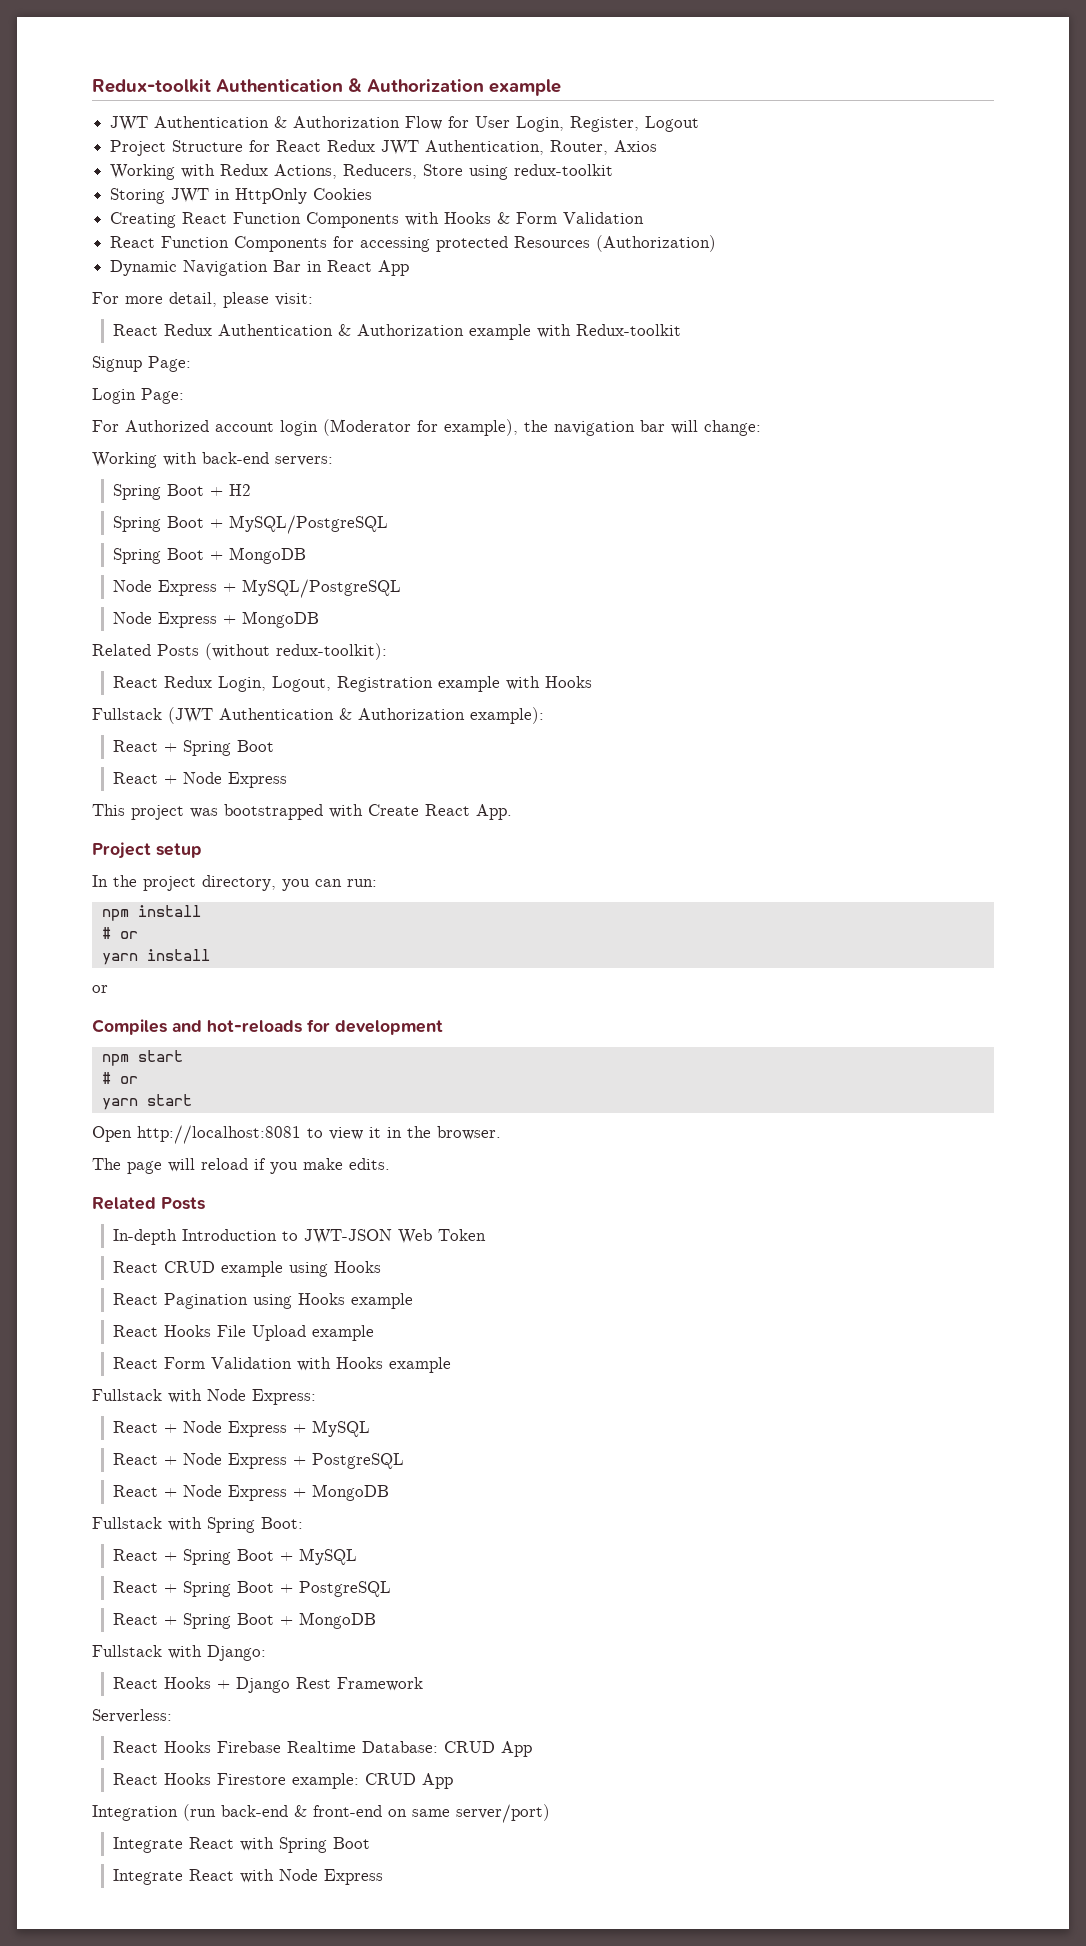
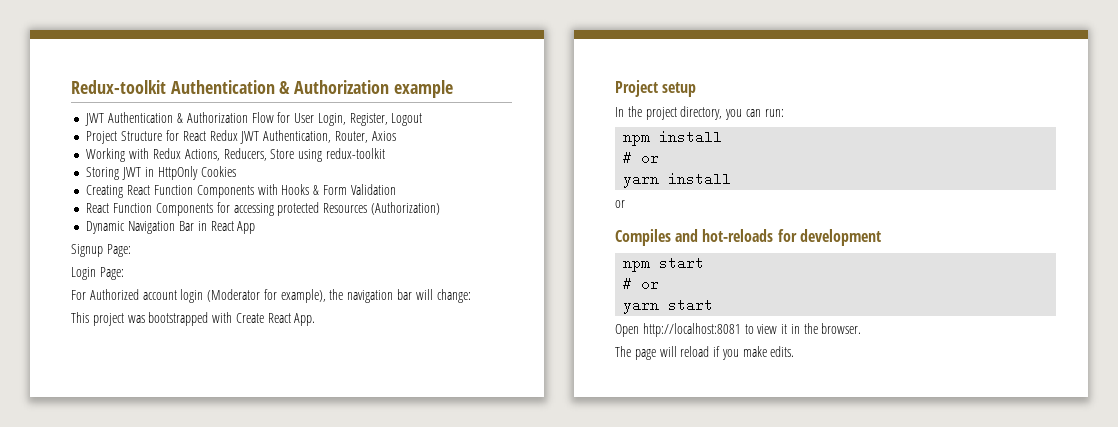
- For more detail, please visit:
- React Redux Authentication & Authorization example with Redux-toolkit
- Working with back-end servers:
- Spring Boot + H2
- Spring Boot + MySQL/PostgreSQL
- Spring Boot + MongoDB
- Node Express + MySQL/PostgreSQL
- Node Express + MongoDB
- Related Posts (without redux-toolkit):
- React Redux Login, Logout, Registration example with Hooks
- Fullstack (JWT Authentication & Authorization example):
- React + Spring Boot
- React + Node Express
  The page will reload if you make edits.
- Related Posts
- In-depth Introduction to JWT-JSON Web Token
- React CRUD example using Hooks
- React Pagination using Hooks example
- React Hooks File Upload example
- React Form Validation with Hooks example
- Fullstack with Node Express:
- React + Node Express + MySQL
- React + Node Express + PostgreSQL
- React + Node Express + MongoDB
- Fullstack with Spring Boot:
- React + Spring Boot + MySQL
- React + Spring Boot + PostgreSQL
- React + Spring Boot + MongoDB
- Fullstack with Django:
- React Hooks + Django Rest Framework
- Serverless:
- React Hooks Firebase Realtime Database: CRUD App
- React Hooks Firestore example: CRUD App
- Integration (run back-end & front-end on same server/port)
- Integrate React with Spring Boot
- Integrate React with Node Express

